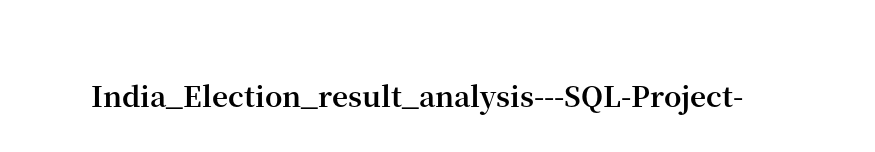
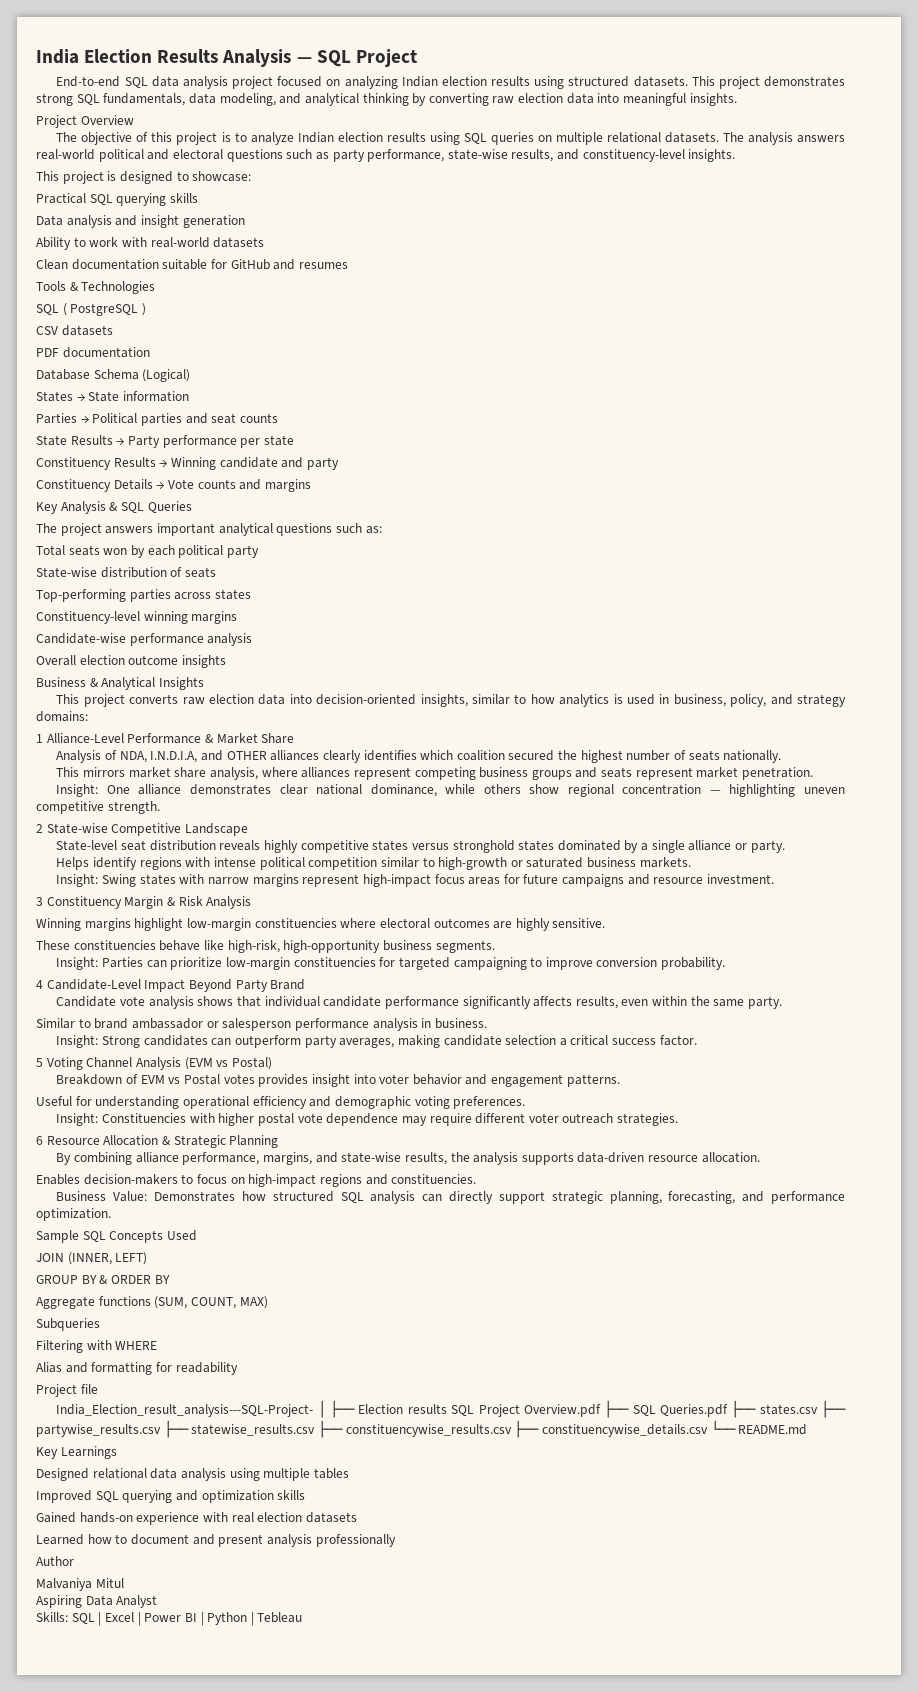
- India_Election_result_analysis---SQL-Project-
+ India Election Results Analysis — SQL Project
+ End‑to‑end SQL data analysis project focused on analyzing Indian election results using structured datasets. This project demonstrates strong SQL fundamentals, data modeling, and analytical thinking by converting raw election data into meaningful insights.
+ Project Overview
+ The objective of this project is to analyze Indian election results using SQL queries on multiple relational datasets. The analysis answers real‑world political and electoral questions such as party performance, state‑wise results, and constituency‑level insights.
+ This project is designed to showcase:
+ Practical SQL querying skills
+ Data analysis and insight generation
+ Ability to work with real‑world datasets
+ Clean documentation suitable for GitHub and resumes
+ Tools & Technologies
+ SQL ( PostgreSQL )
+ CSV datasets
+ PDF documentation
+ Database Schema (Logical)
+ States → State information
+ Parties → Political parties and seat counts
+ State Results → Party performance per state
+ Constituency Results → Winning candidate and party
+ Constituency Details → Vote counts and margins
+ Key Analysis & SQL Queries
+ The project answers important analytical questions such as:
+ Total seats won by each political party
+ State‑wise distribution of seats
+ Top‑performing parties across states
+ Constituency‑level winning margins
+ Candidate‑wise performance analysis
+ Overall election outcome insights
+ Business & Analytical Insights
+ This project converts raw election data into decision-oriented insights, similar to how analytics is used in business, policy, and strategy domains:
+ 1 Alliance-Level Performance & Market Share
+ Analysis of NDA, I.N.D.I.A, and OTHER alliances clearly identifies which coalition secured the highest number of seats nationally.
+ This mirrors market share analysis, where alliances represent competing business groups and seats represent market penetration.
+ Insight: One alliance demonstrates clear national dominance, while others show regional concentration — highlighting uneven competitive strength.
+ 2 State-wise Competitive Landscape
+ State-level seat distribution reveals highly competitive states versus stronghold states dominated by a single alliance or party.
+ Helps identify regions with intense political competition similar to high-growth or saturated business markets.
+ Insight: Swing states with narrow margins represent high-impact focus areas for future campaigns and resource investment.
+ 3 Constituency Margin & Risk Analysis
+ Winning margins highlight low-margin constituencies where electoral outcomes are highly sensitive.
+ These constituencies behave like high-risk, high-opportunity business segments.
+ Insight: Parties can prioritize low-margin constituencies for targeted campaigning to improve conversion probability.
+ 4 Candidate-Level Impact Beyond Party Brand
+ Candidate vote analysis shows that individual candidate performance significantly affects results, even within the same party.
+ Similar to brand ambassador or salesperson performance analysis in business.
+ Insight: Strong candidates can outperform party averages, making candidate selection a critical success factor.
+ 5 Voting Channel Analysis (EVM vs Postal)
+ Breakdown of EVM vs Postal votes provides insight into voter behavior and engagement patterns.
+ Useful for understanding operational efficiency and demographic voting preferences.
+ Insight: Constituencies with higher postal vote dependence may require different voter outreach strategies.
+ 6 Resource Allocation & Strategic Planning
+ By combining alliance performance, margins, and state-wise results, the analysis supports data-driven resource allocation.
+ Enables decision-makers to focus on high-impact regions and constituencies.
+ Business Value: Demonstrates how structured SQL analysis can directly support strategic planning, forecasting, and performance optimization.
+ Sample SQL Concepts Used
+ JOIN (INNER, LEFT)
+ GROUP BY & ORDER BY
+ Aggregate functions (SUM, COUNT, MAX)
+ Subqueries
+ Filtering with WHERE
+ Alias and formatting for readability
+ Project file
+ India_Election_result_analysis---SQL-Project- │ ├── Election results SQL Project Overview.pdf ├── SQL Queries.pdf ├── states.csv ├── partywise_results.csv ├── statewise_results.csv ├── constituencywise_results.csv ├── constituencywise_details.csv └── README.md
+ Key Learnings
+ Designed relational data analysis using multiple tables
+ Improved SQL querying and optimization skills
+ Gained hands‑on experience with real election datasets
+ Learned how to document and present analysis professionally
+ Author
+ Malvaniya Mitul
+ Aspiring Data Analyst
+ Skills: SQL | Excel | Power BI | Python | Tebleau

